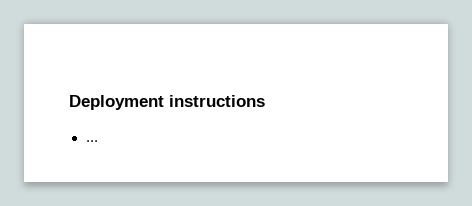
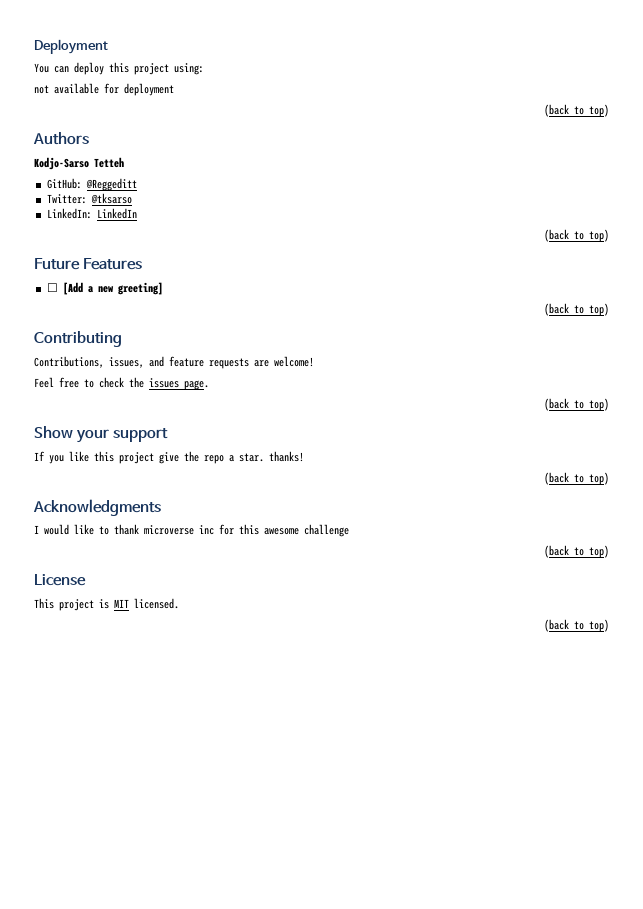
- Deployment instructions
- ...
+ Deployment
+ You can deploy this project using:
+ not available for deployment
+ (back to top)
+ Authors
+ Kodjo-Sarso Tetteh
+ GitHub: @Reggeditt
+ Twitter: @tksarso
+ LinkedIn: LinkedIn
+ (back to top)
+ Future Features
+ ☐ [Add a new greeting]
+ (back to top)
+ Contributing
+ Contributions, issues, and feature requests are welcome!
+ Feel free to check the issues page.
+ (back to top)
+ Show your support
+ If you like this project give the repo a star. thanks!
+ (back to top)
+ Acknowledgments
+ I would like to thank microverse inc for this awesome challenge
+ (back to top)
+ License
+ This project is MIT licensed.
+ (back to top)

